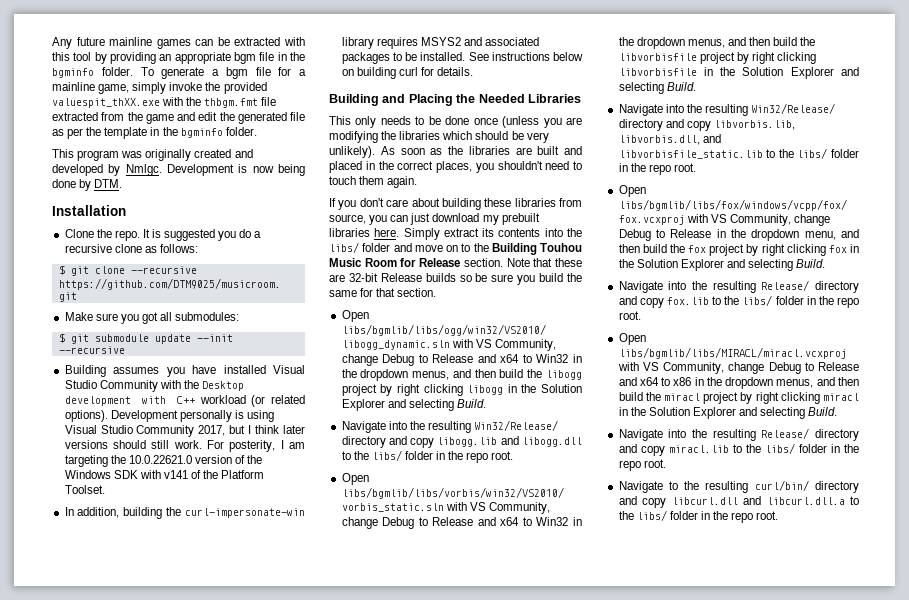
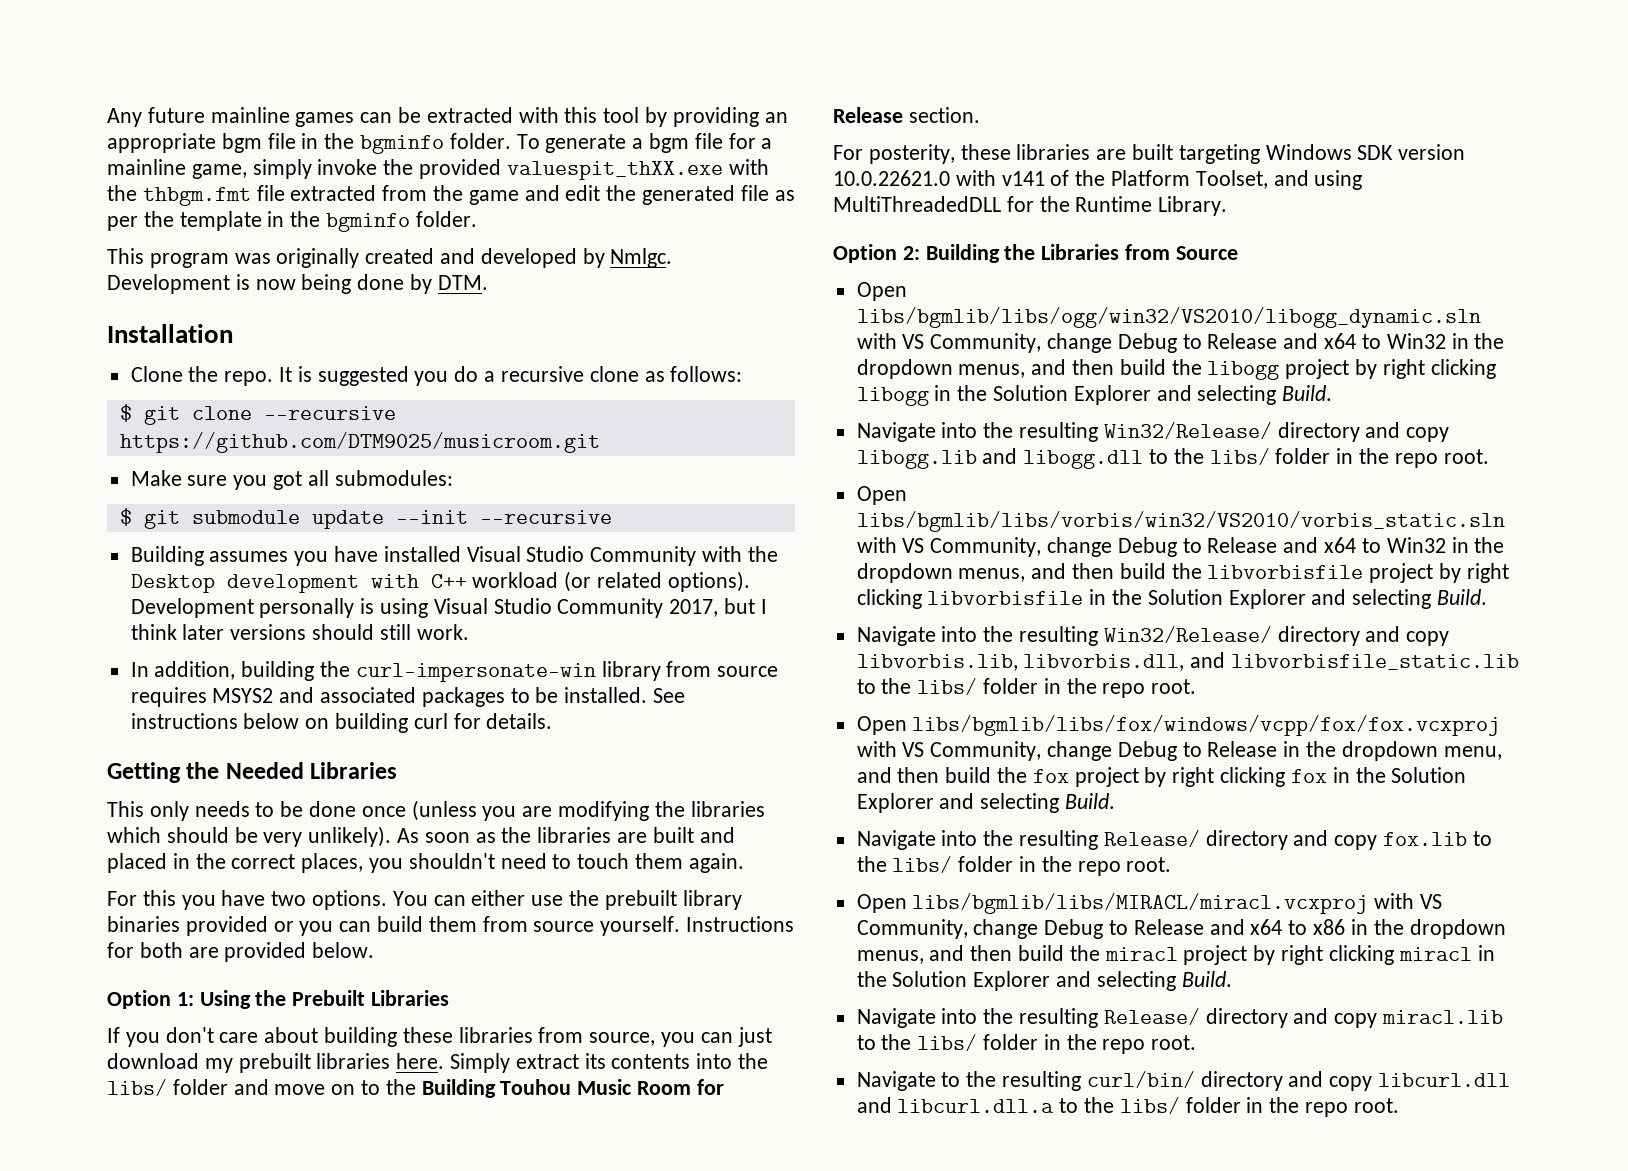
- For posterity, I am targeting the 10.0.22621.0 version of the Windows SDK with v141 of the Platform Toolset.
- In addition, building the curl-impersonate-win library requires MSYS2 and associated packages to be installed.
+ In addition, building the curl-impersonate-win library from source requires MSYS2 and associated packages to be installed.
- Building and Placing the Needed Libraries
+ Getting the Needed Libraries
+ For this you have two options. You can either use the prebuilt library binaries provided or you can build them from source yourself. Instructions for both are provided below.
+ Option 1: Using the Prebuilt Libraries
- Simply extract its contents into the libs/ folder and move on to the Building Touhou Music Room for Release section. Note that these are 32-bit Release builds so be sure you build the same for that section.
+ Simply extract its contents into the libs/ folder and move on to the Building Touhou Music Room for Release section.
+ For posterity, these libraries are built targeting Windows SDK version 10.0.22621.0 with v141 of the Platform Toolset, and using MultiThreadedDLL for the Runtime Library.
+ Option 2: Building the Libraries from Source

